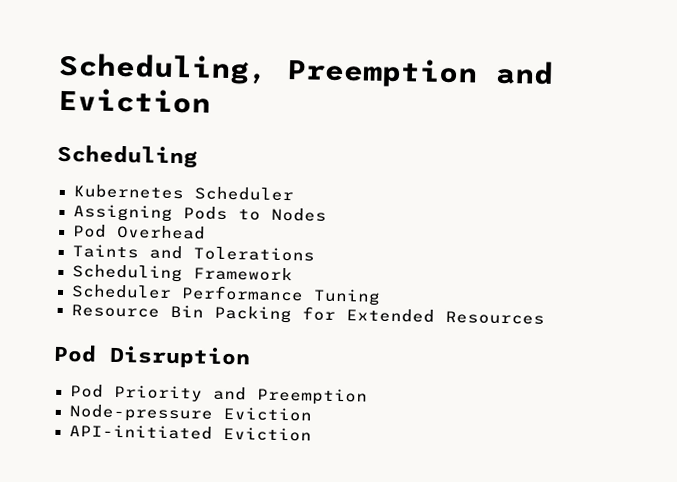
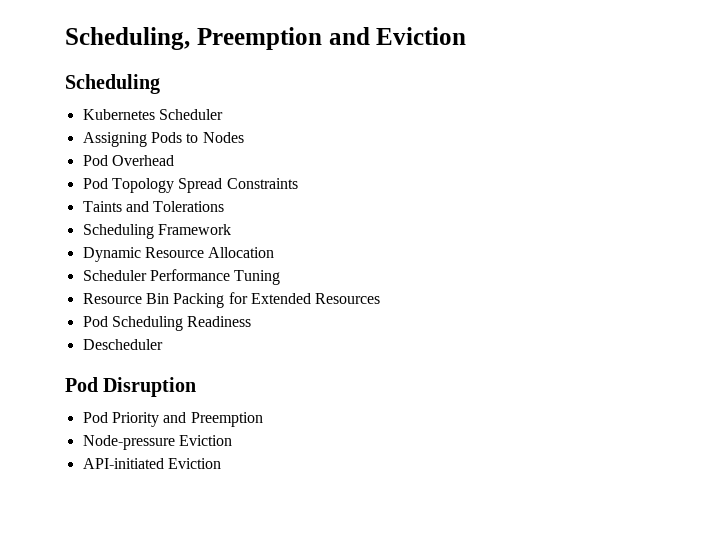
+ Pod Topology Spread Constraints
+ Dynamic Resource Allocation
+ Pod Scheduling Readiness
+ Descheduler

